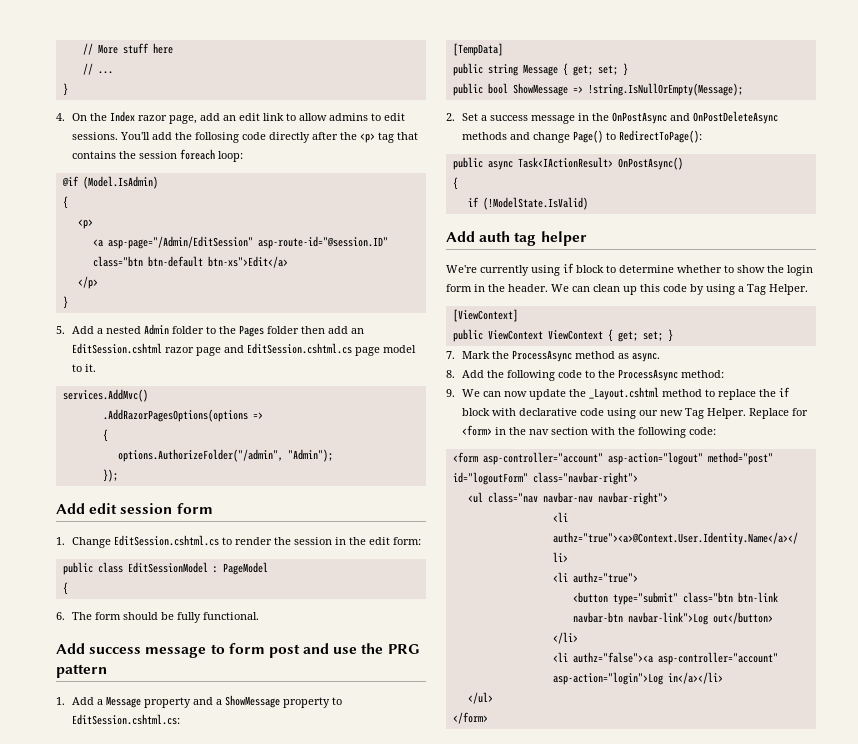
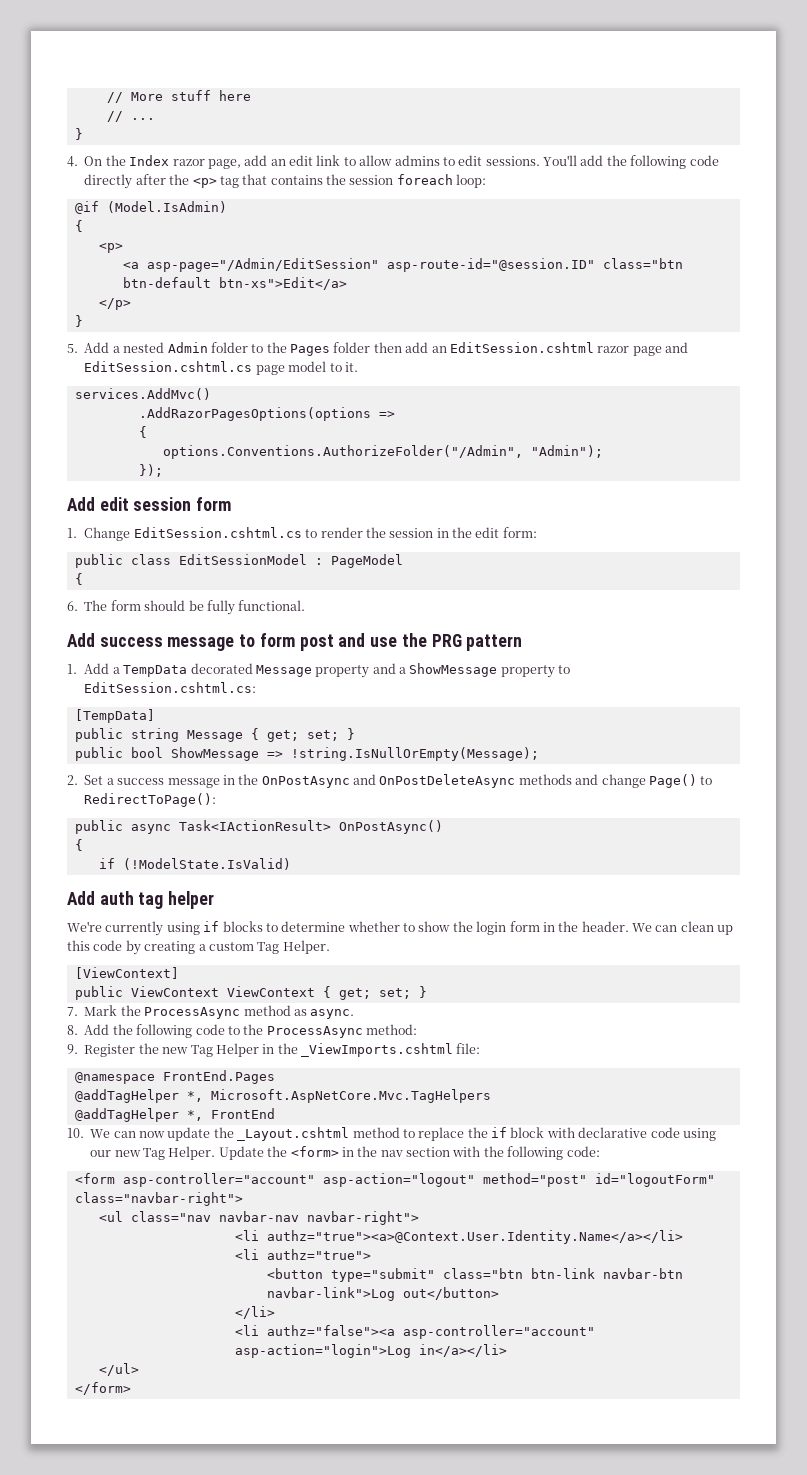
- You'll add the follosing code directly after the <p> tag that contains the session foreach loop:
+ You'll add the following code directly after the <p> tag that contains the session foreach loop:
- options.AuthorizeFolder("/admin", "Admin");
+ options.Conventions.AuthorizeFolder("/Admin", "Admin");
- 1. Add a Message property and a ShowMessage property to EditSession.cshtml.cs:
+ 1. Add a TempData decorated Message property and a ShowMessage property to EditSession.cshtml.cs:
- We're currently using if block to determine whether to show the login form in the header.
+ We're currently using if blocks to determine whether to show the login form in the header.
- We can clean up this code by using a Tag Helper.
+ We can clean up this code by creating a custom Tag Helper.
- 9. We can now update the _Layout.cshtml method to replace the if block with declarative code using our new Tag Helper.
+ 9. Register the new Tag Helper in the _ViewImports.cshtml file:
+ @namespace FrontEnd.Pages
+ @addTagHelper *, Microsoft.AspNetCore.Mvc.TagHelpers
+ @addTagHelper *, FrontEnd
+ 10. We can now update the _Layout.cshtml method to replace the if block with declarative code using our new Tag Helper.
- Replace for <form> in the nav section with the following code:
+ Update the <form> in the nav section with the following code:

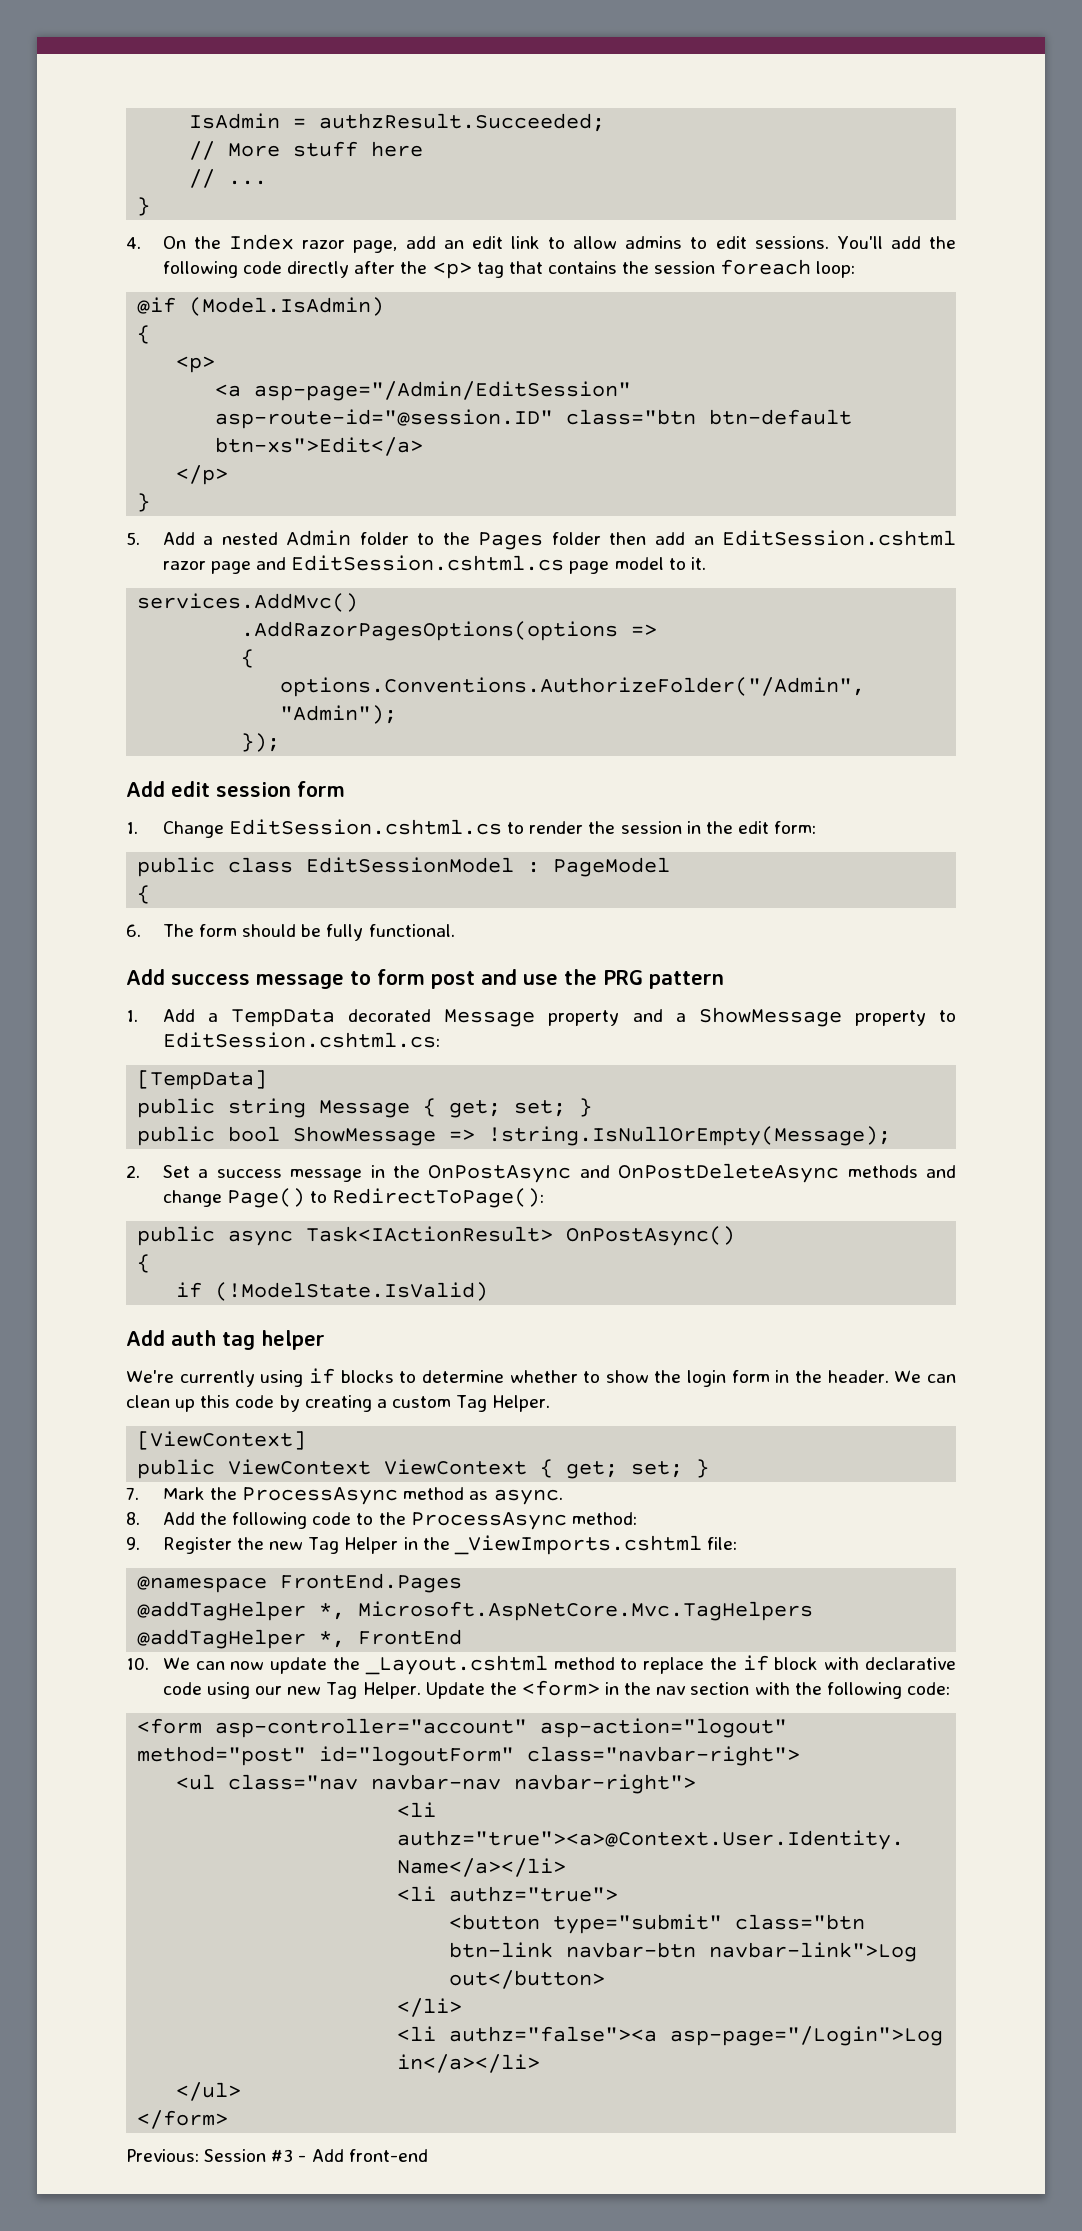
+ IsAdmin = authzResult.Succeeded;
- <li authz="false"><a asp-controller="account" asp-action="login">Log in</a></li>
+ <li authz="false"><a asp-page="/Login">Log in</a></li>
+ Previous: Session #3 - Add front-end

